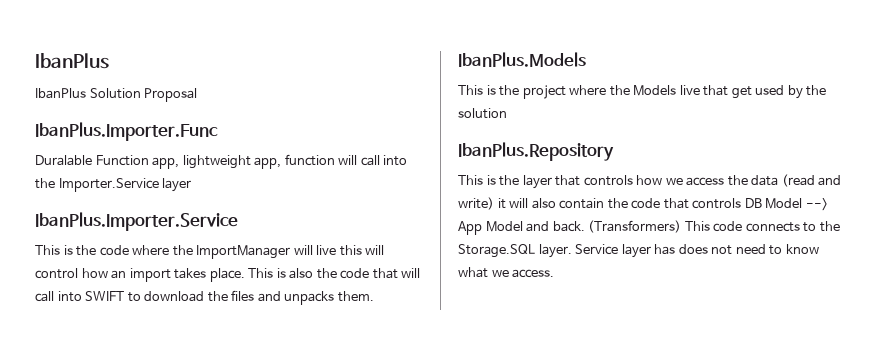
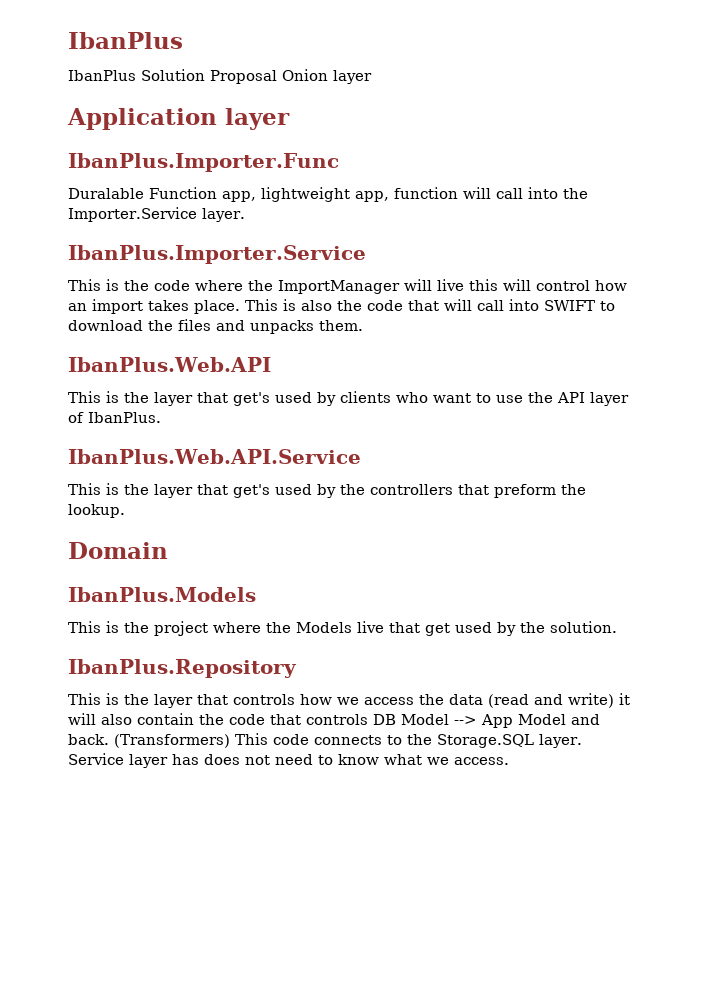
- IbanPlus Solution Proposal
+ IbanPlus Solution Proposal Onion layer
+ Application layer
- Duralable Function app, lightweight app, function will call into the Importer.Service layer
+ Duralable Function app, lightweight app, function will call into the Importer.Service layer.
+ IbanPlus.Web.API
+ This is the layer that get's used by clients who want to use the API layer of IbanPlus.
+ IbanPlus.Web.API.Service
+ This is the layer that get's used by the controllers that preform the lookup.
+ Domain
- This is the project where the Models live that get used by the solution
+ This is the project where the Models live that get used by the solution.

